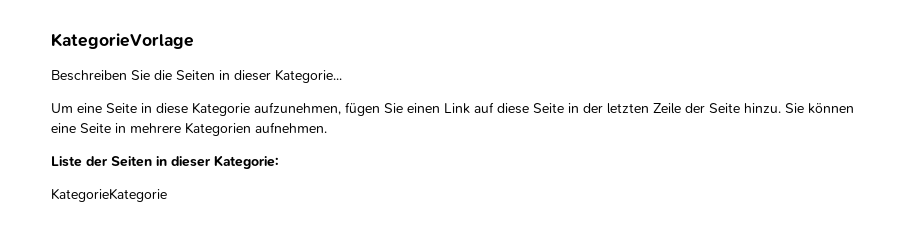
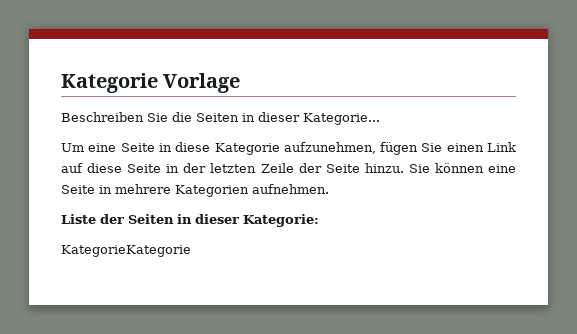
- KategorieVorlage
+ Kategorie Vorlage

